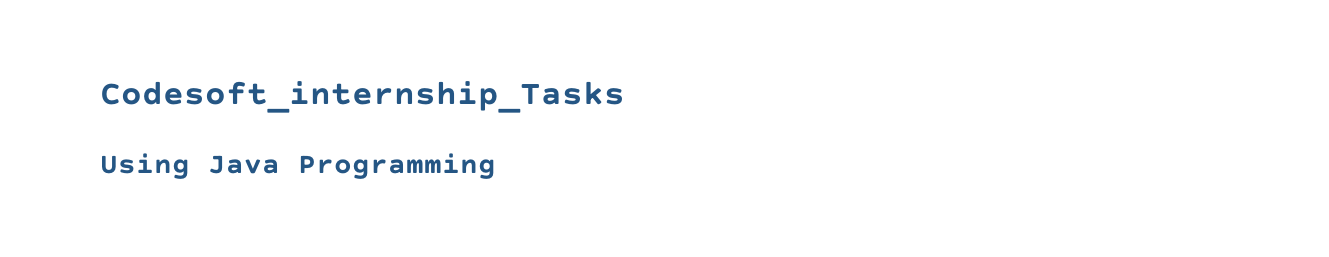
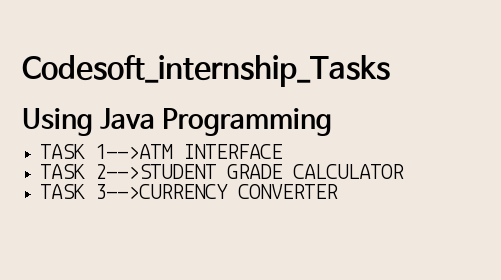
+ TASK 1-->ATM INTERFACE
+ TASK 2-->STUDENT GRADE CALCULATOR
+ TASK 3-->CURRENCY CONVERTER

